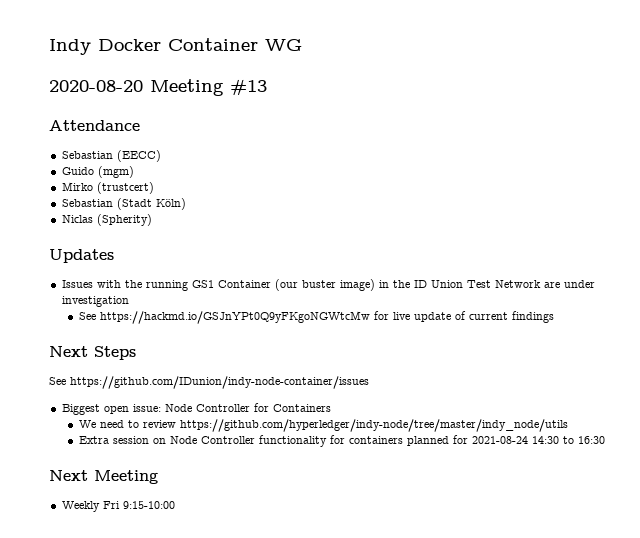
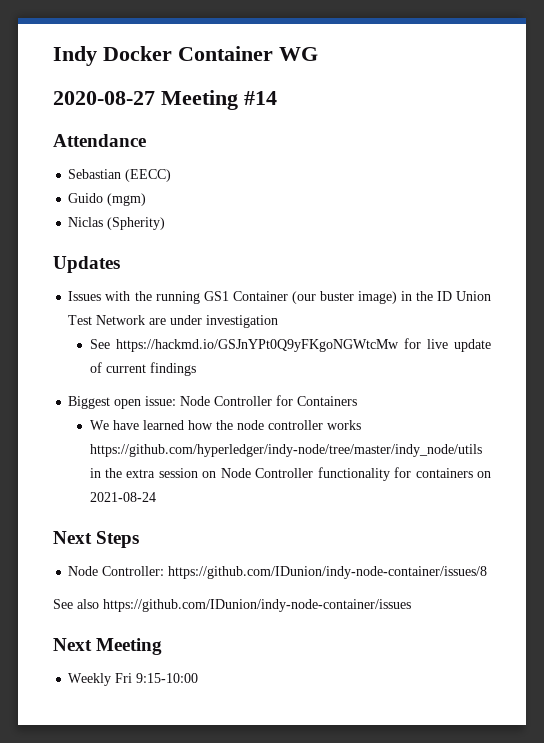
- 2020-08-20 Meeting #13
+ 2020-08-27 Meeting #14
- Mirko (trustcert)
- Sebastian (Stadt Köln)
- Next Steps
- See https://github.com/IDunion/indy-node-container/issues
- We need to review https://github.com/hyperledger/indy-node/tree/master/indy_node/utils
- Extra session on Node Controller functionality for containers planned for 2021-08-24 14:30 to 16:30
+ We have learned how the node controller works https://github.com/hyperledger/indy-node/tree/master/indy_node/utils in the extra session on Node Controller functionality for containers on 2021-08-24
+ Next Steps
+ Node Controller: https://github.com/IDunion/indy-node-container/issues/8
+ See also https://github.com/IDunion/indy-node-container/issues

